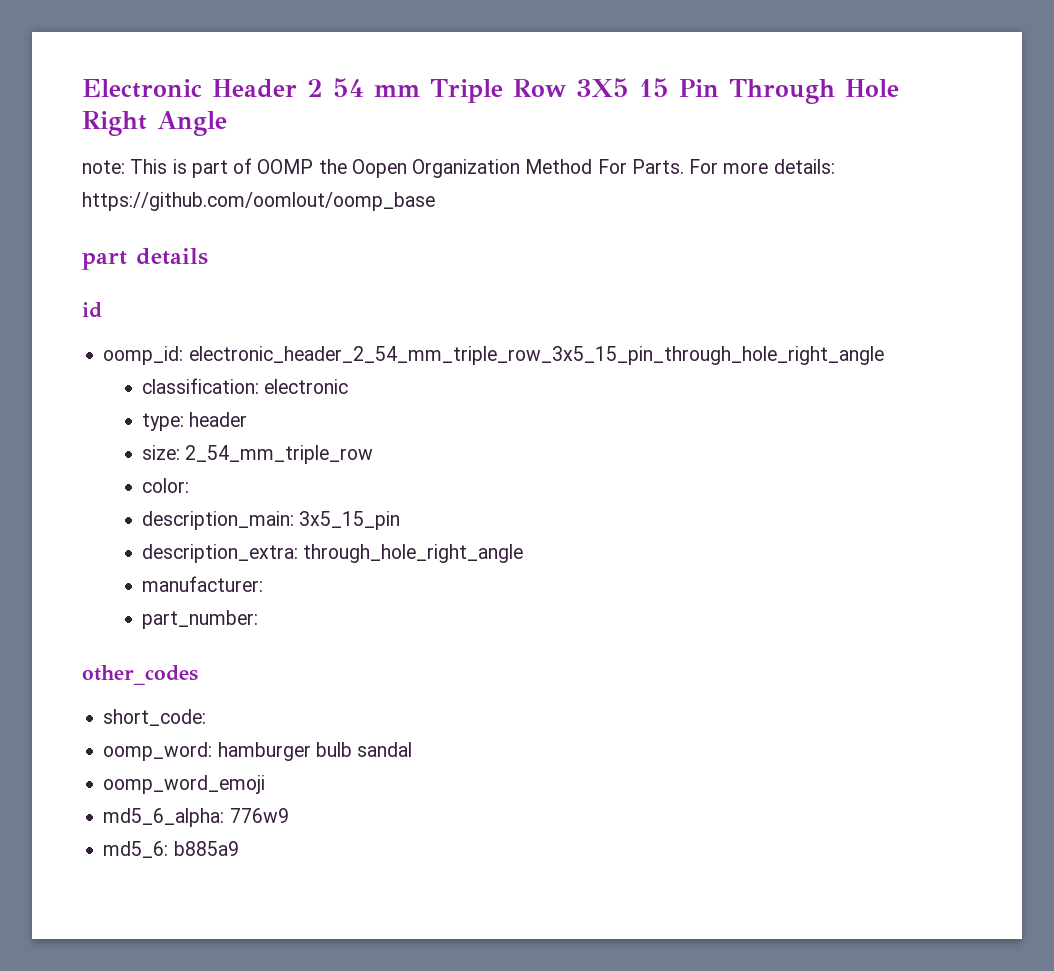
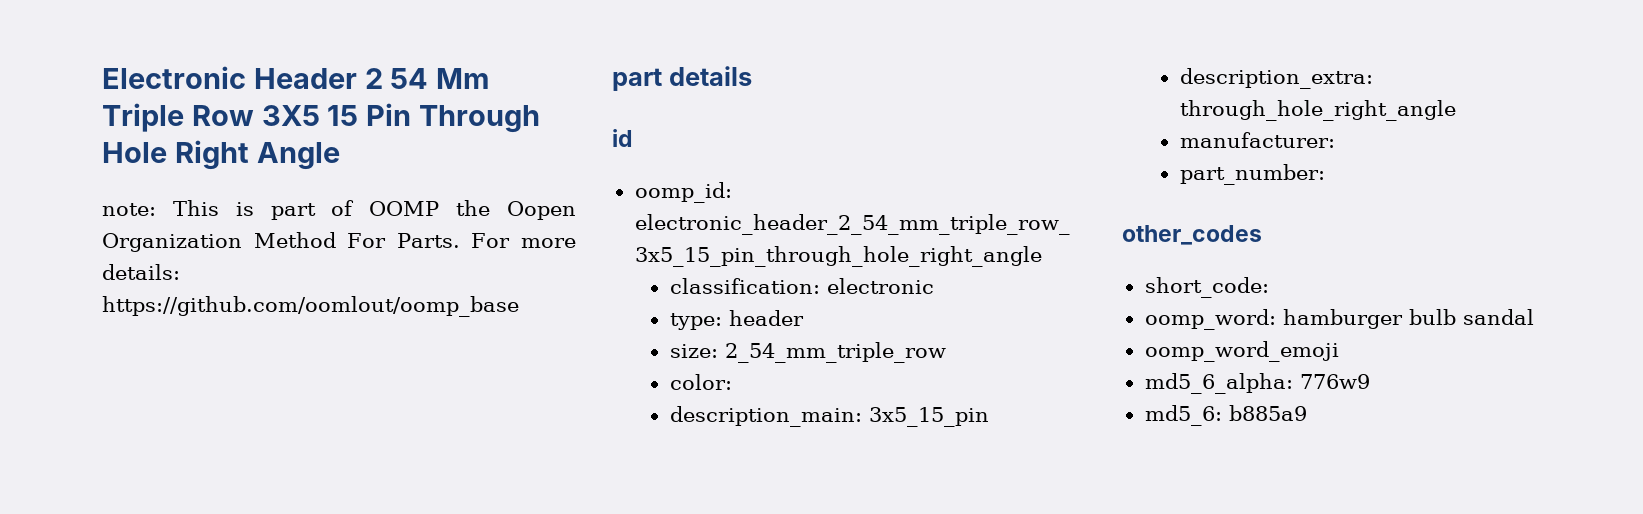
- Electronic Header 2 54 mm Triple Row 3X5 15 Pin Through Hole Right Angle
+ Electronic Header 2 54 Mm Triple Row 3X5 15 Pin Through Hole Right Angle

